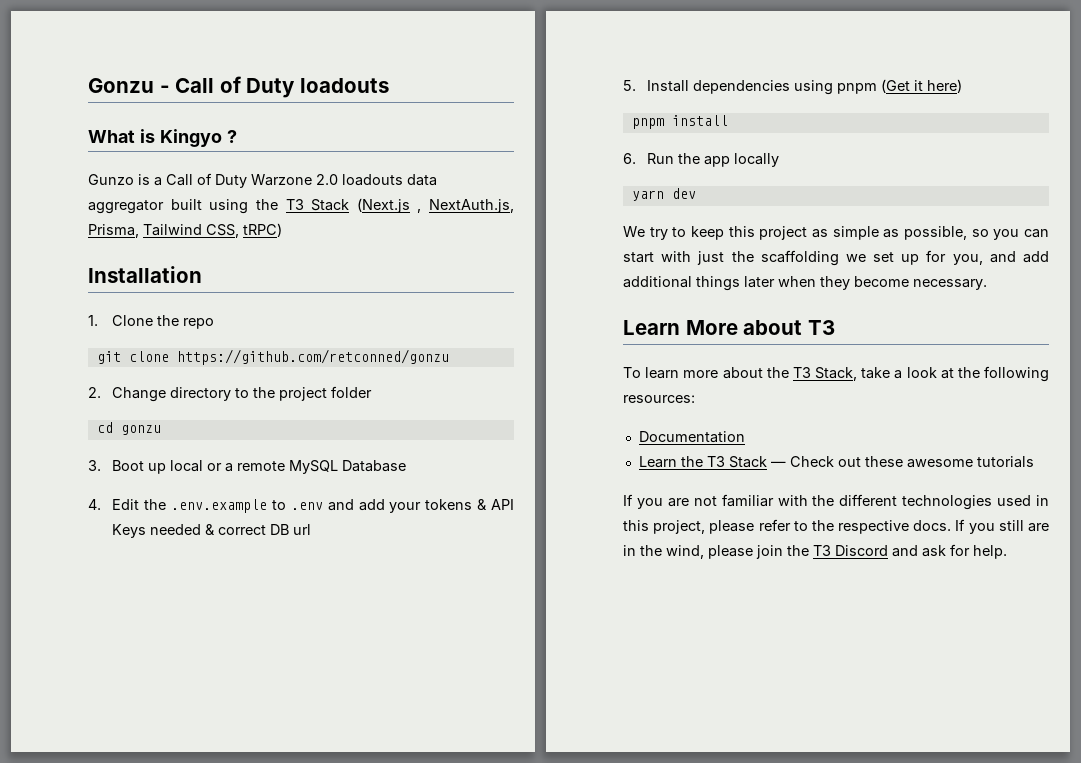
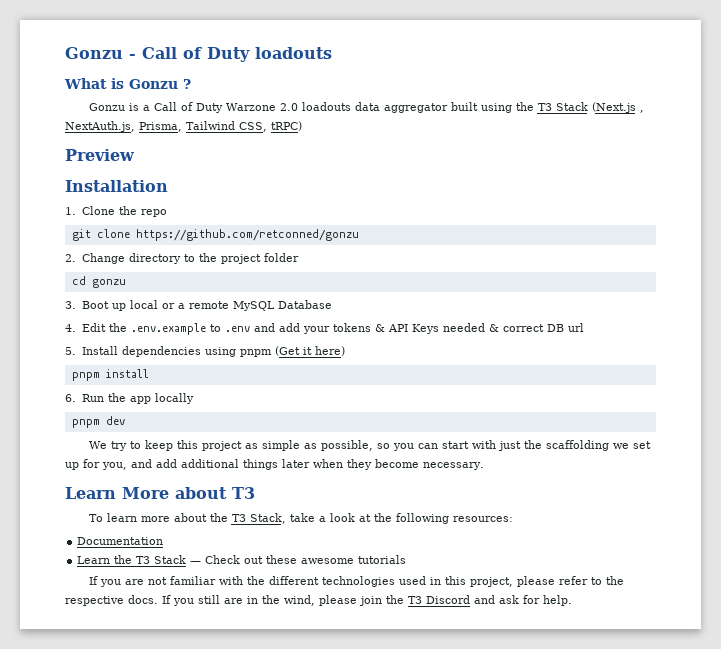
- What is Kingyo ?
+ What is Gonzu ?
- Gunzo is a Call of Duty Warzone 2.0 loadouts data aggregator built using the T3 Stack (Next.js , NextAuth.js, Prisma, Tailwind CSS, tRPC)
+ Gonzu is a Call of Duty Warzone 2.0 loadouts data aggregator built using the T3 Stack (Next.js , NextAuth.js, Prisma, Tailwind CSS, tRPC)
+ Preview
- yarn dev
+ pnpm dev

